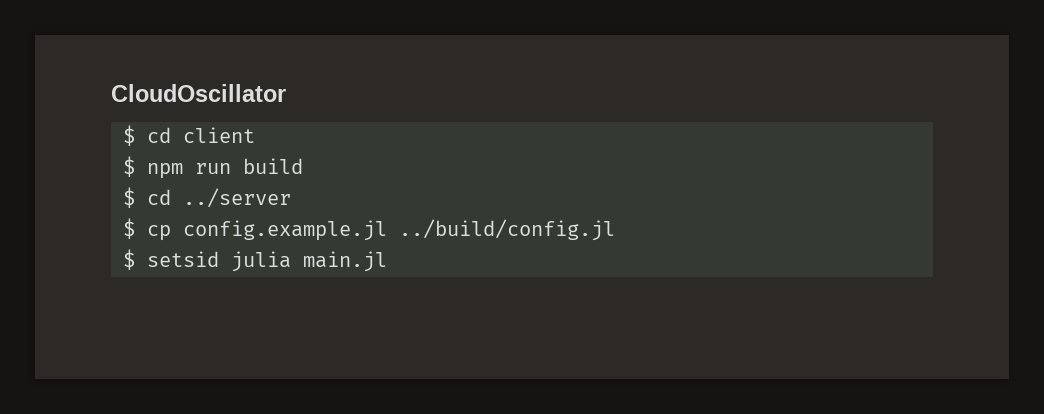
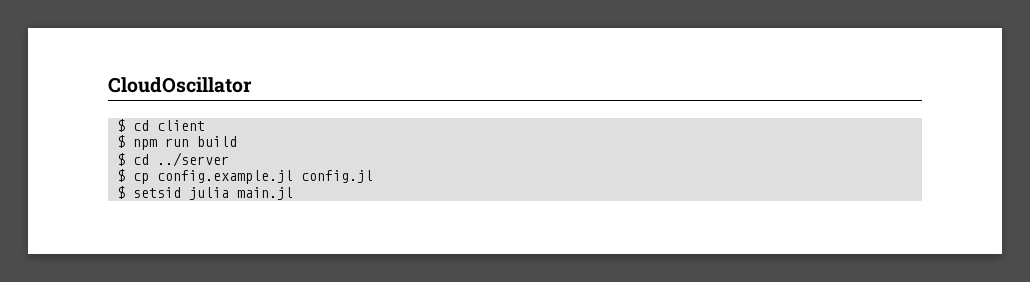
- $ cp config.example.jl ../build/config.jl
+ $ cp config.example.jl config.jl

